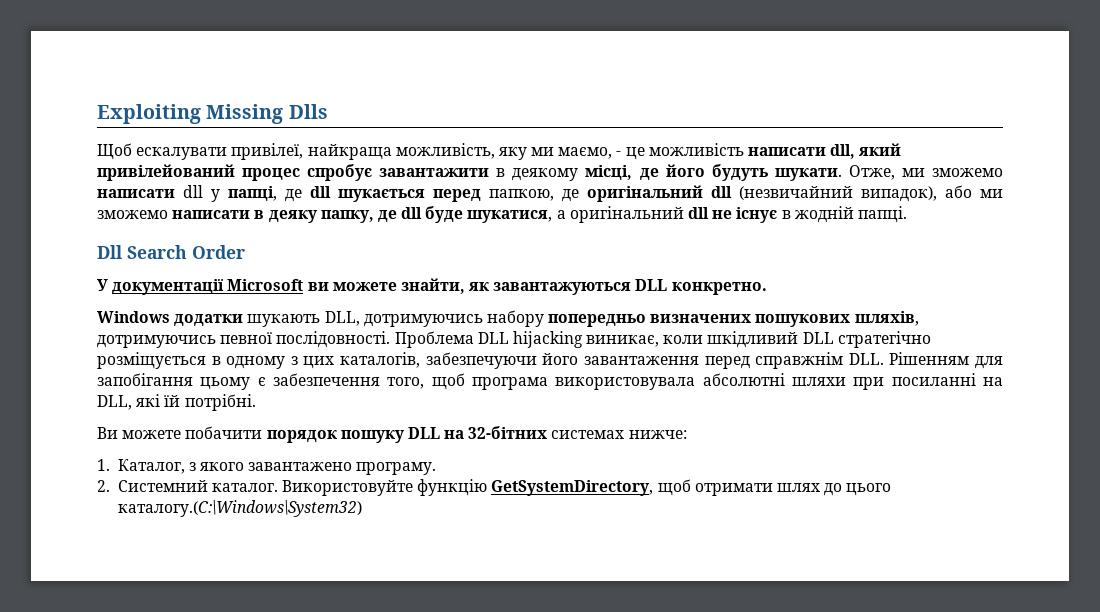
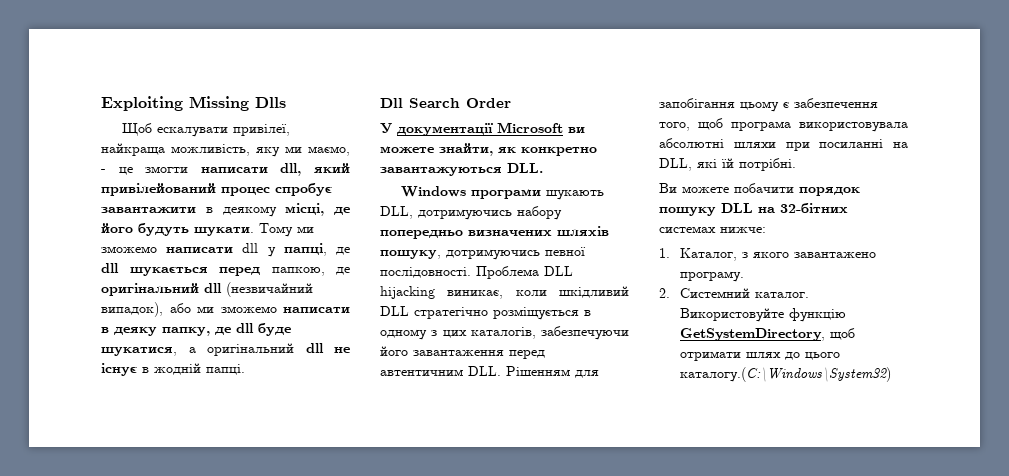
- Щоб ескалувати привілеї, найкраща можливість, яку ми маємо, - це можливість написати dll, який привілейований процес спробує завантажити в деякому місці, де його будуть шукати.
+ Щоб ескалувати привілеї, найкраща можливість, яку ми маємо, - це змогти написати dll, який привілейований процес спробує завантажити в деякому місці, де його будуть шукати.
- Отже, ми зможемо написати dll у папці, де dll шукається перед папкою, де оригінальний dll (незвичайний випадок), або ми зможемо написати в деяку папку, де dll буде шукатися, а оригінальний dll не існує в жодній папці.
+ Тому ми зможемо написати dll у папці, де dll шукається перед папкою, де оригінальний dll (незвичайний випадок), або ми зможемо написати в деяку папку, де dll буде шукатися, а оригінальний dll не існує в жодній папці.
- У документації Microsoft ви можете знайти, як завантажуються DLL конкретно.
+ У документації Microsoft ви можете знайти, як конкретно завантажуються DLL.
- Windows додатки шукають DLL, дотримуючись набору попередньо визначених пошукових шляхів, дотримуючись певної послідовності.
+ Windows програми шукають DLL, дотримуючись набору попередньо визначених шляхів пошуку, дотримуючись певної послідовності.
- Проблема DLL hijacking виникає, коли шкідливий DLL стратегічно розміщується в одному з цих каталогів, забезпечуючи його завантаження перед справжнім DLL. Рішенням для запобігання цьому є забезпечення того, щоб програма використовувала абсолютні шляхи при посиланні на DLL, які їй потрібні.
+ Проблема DLL hijacking виникає, коли шкідливий DLL стратегічно розміщується в одному з цих каталогів, забезпечуючи його завантаження перед автентичним DLL. Рішенням для запобігання цьому є забезпечення того, щоб програма використовувала абсолютні шляхи при посиланні на DLL, які їй потрібні.

